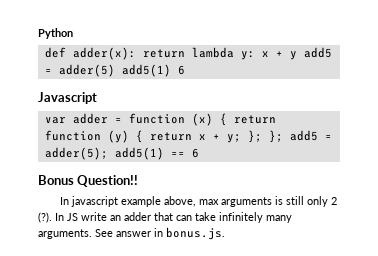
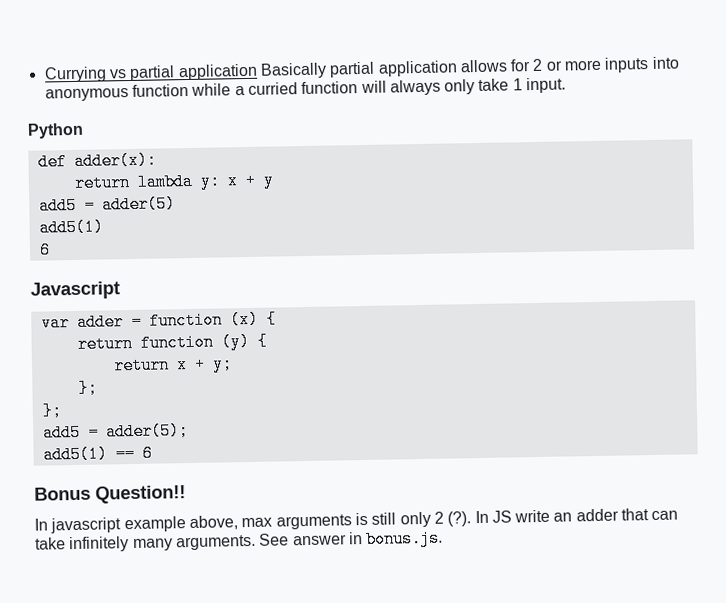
+ Currying vs partial application Basically partial application allows for 2 or more inputs into anonymous function while a curried function will always only take 1 input.
- def adder(x): return lambda y: x + y add5 = adder(5) add5(1) 6
+ def adder(x):
+ return lambda y: x + y
+ add5 = adder(5)
+ add5(1)
+ 6
- var adder = function (x) { return function (y) { return x + y; }; }; add5 = adder(5); add5(1) == 6
+ var adder = function (x) {
+ return function (y) {
+ return x + y;
+ };
+ };
+ add5 = adder(5);
+ add5(1) == 6

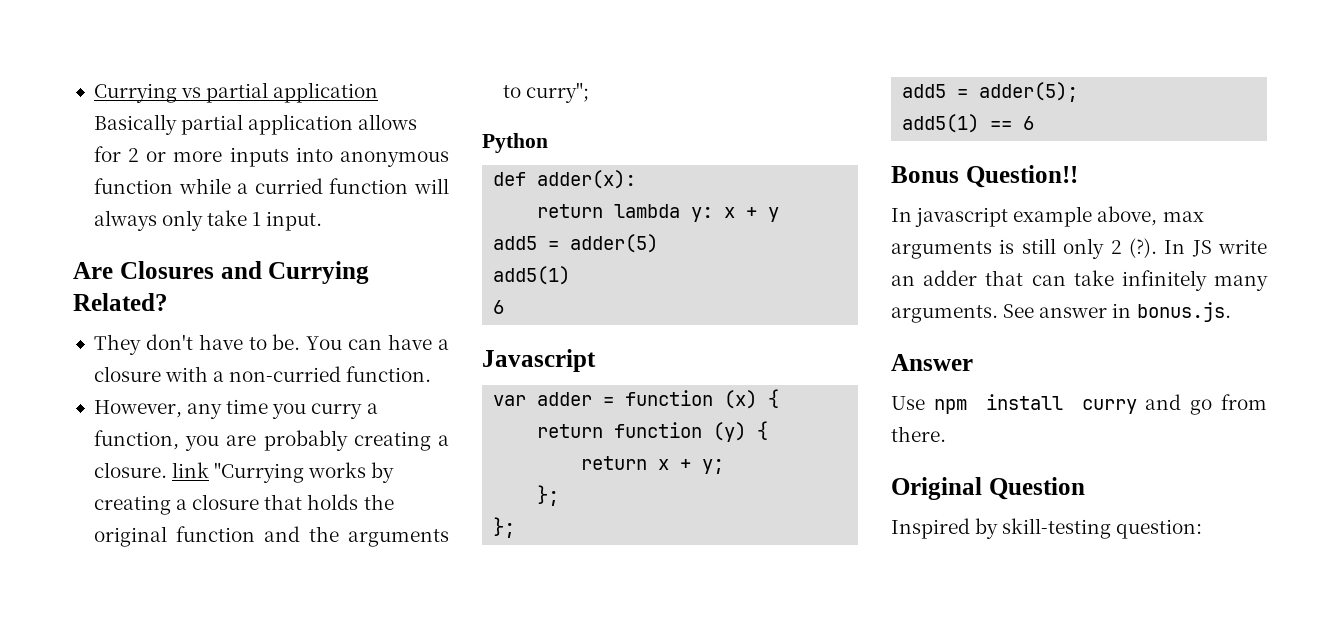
+ Are Closures and Currying Related?
+ They don't have to be. You can have a closure with a non-curried function.
+ However, any time you curry a function, you are probably creating a closure. link "Currying works by creating a closure that holds the original function and the arguments to curry";
+ Answer
+ Use npm install curry and go from there.
+ Original Question
+ Inspired by skill-testing question:

